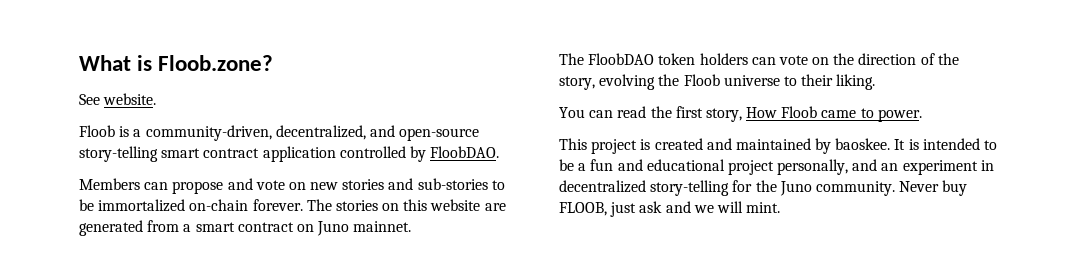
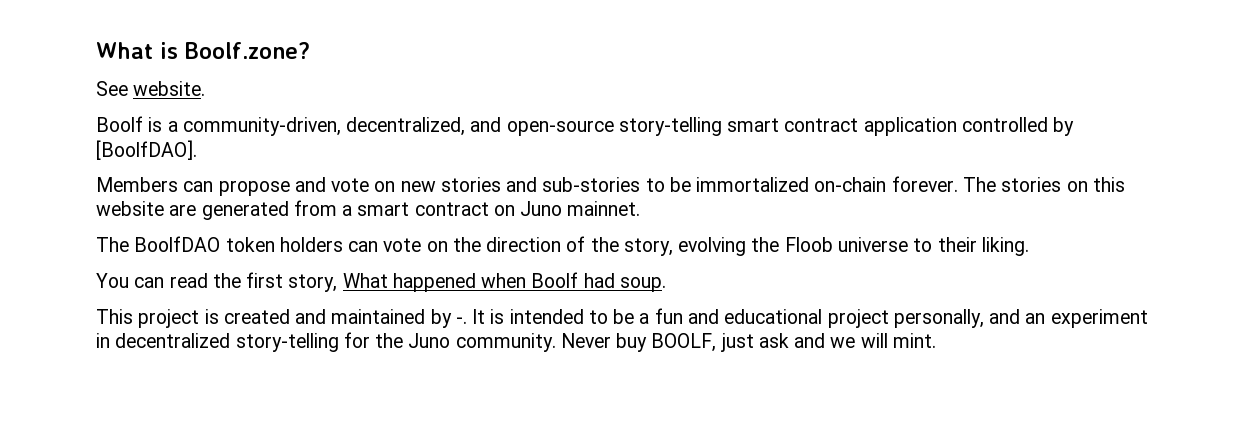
- What is Floob.zone?
+ What is Boolf.zone?
- Floob is a community-driven, decentralized, and open-source story-telling smart contract application controlled by FloobDAO.
+ Boolf is a community-driven, decentralized, and open-source story-telling smart contract application controlled by [BoolfDAO].
- The FloobDAO token holders can vote on the direction of the story, evolving the Floob universe to their liking.
+ The BoolfDAO token holders can vote on the direction of the story, evolving the Floob universe to their liking.
- You can read the first story, How Floob came to power.
+ You can read the first story, What happened when Boolf had soup.
- This project is created and maintained by baoskee.
+ This project is created and maintained by -.
- Never buy FLOOB, just ask and we will mint.
+ Never buy BOOLF, just ask and we will mint.

